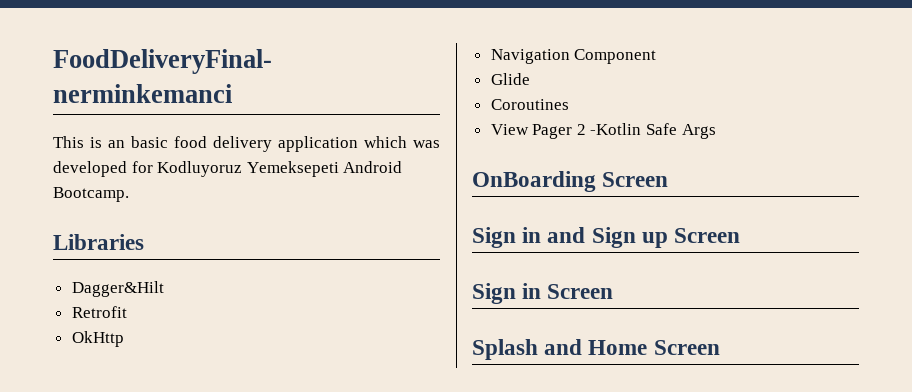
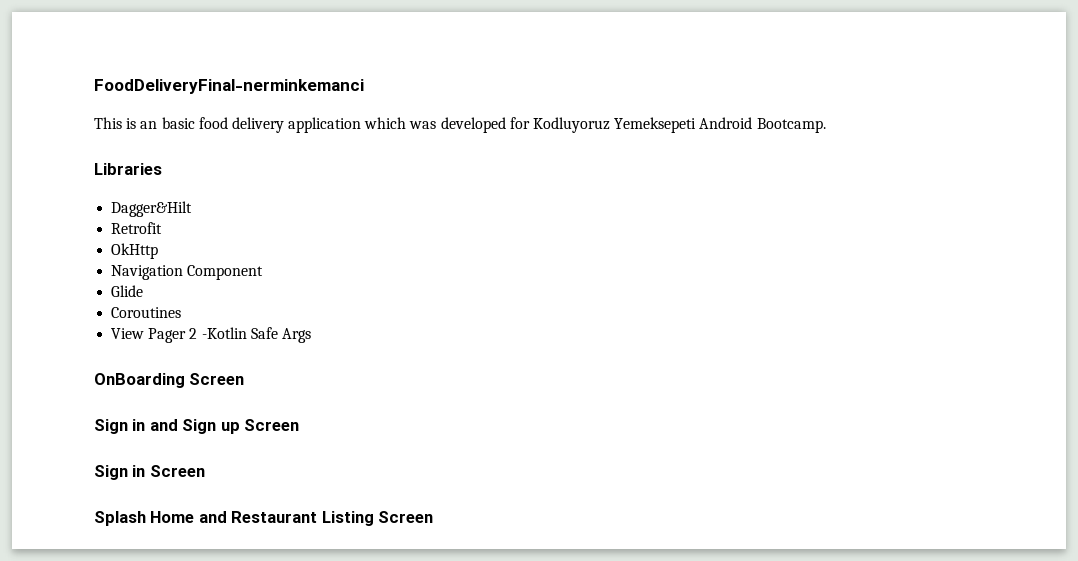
- Splash and Home Screen
+ Splash Home and Restaurant Listing Screen

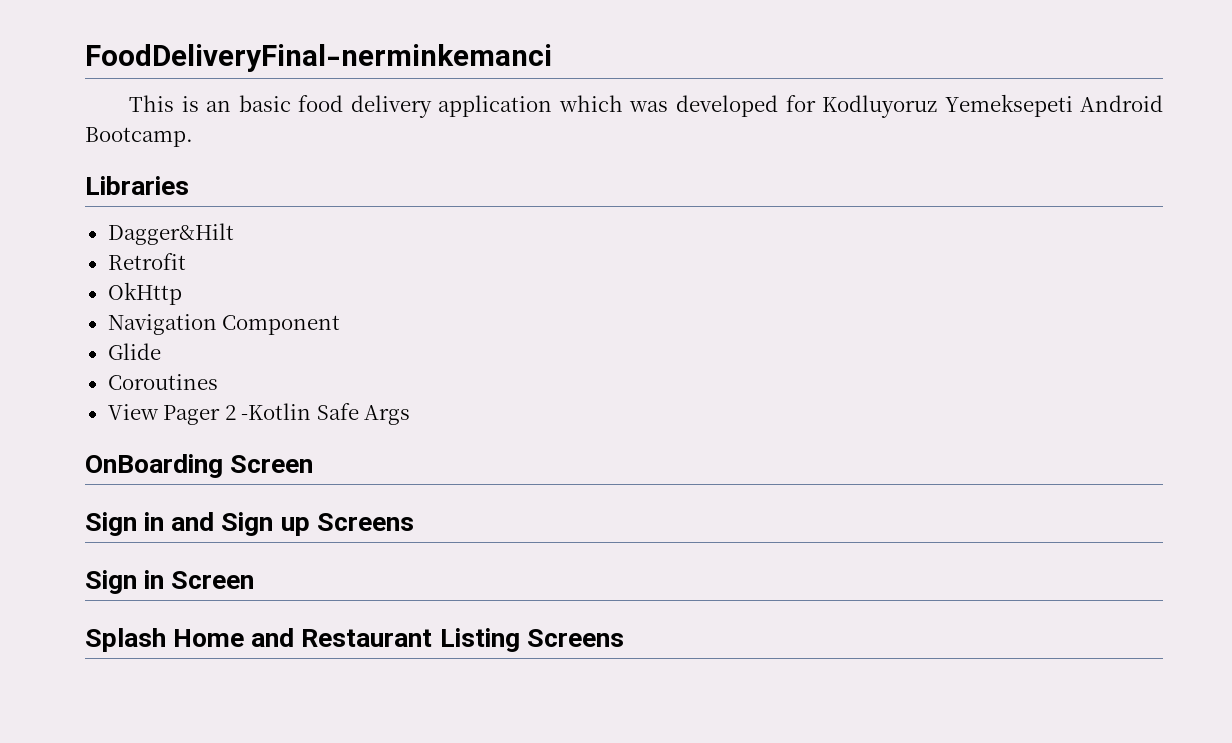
- Sign in and Sign up Screen
+ Sign in and Sign up Screens
- Splash Home and Restaurant Listing Screen
+ Splash Home and Restaurant Listing Screens

